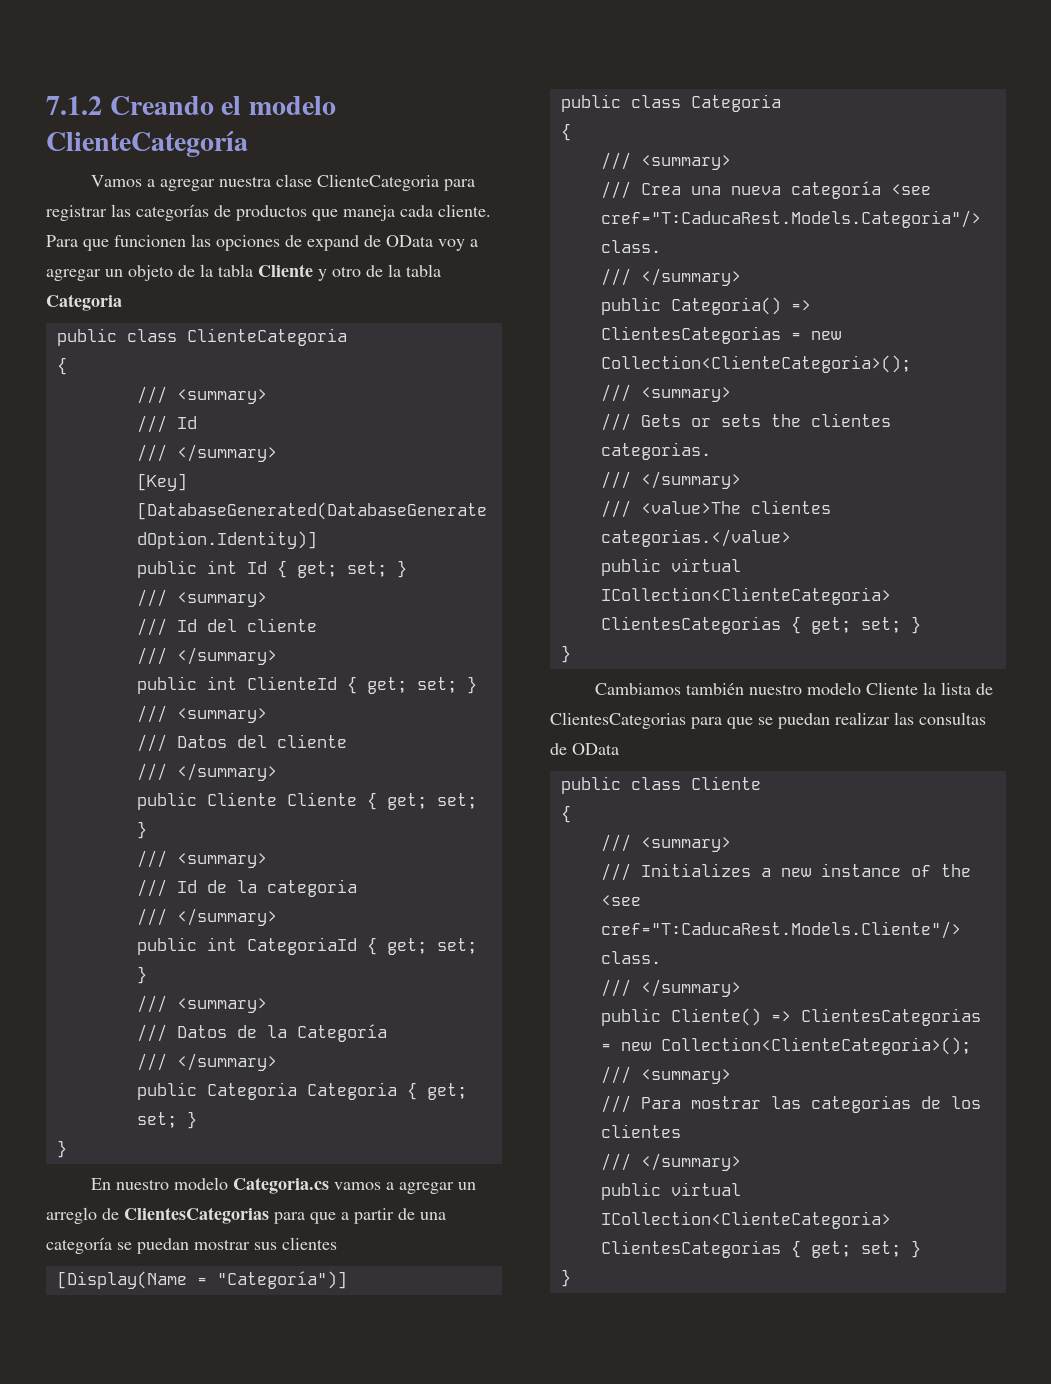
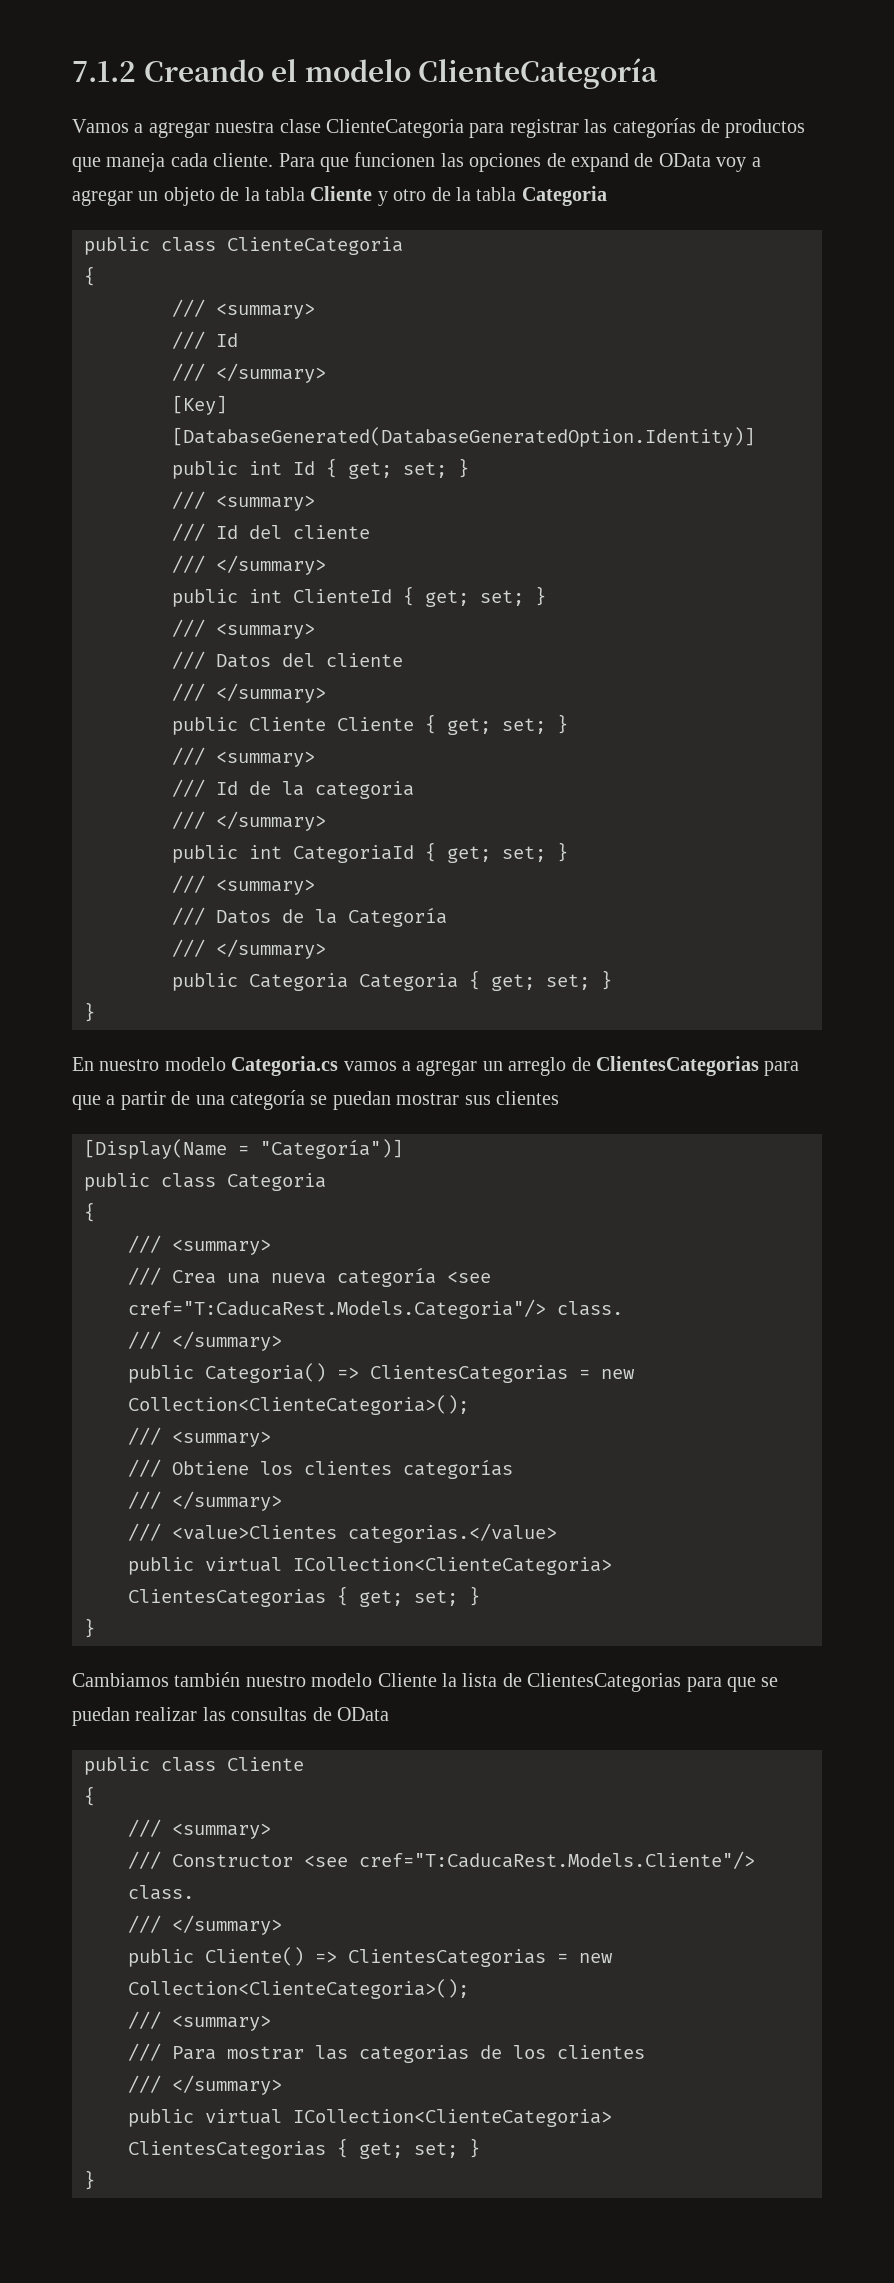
- /// Gets or sets the clientes categorias.
+ /// Obtiene los clientes categorías
- /// <value>The clientes categorias.</value>
+ /// <value>Clientes categorias.</value>
- /// Initializes a new instance of the <see cref="T:CaducaRest.Models.Cliente"/> class.
+ /// Constructor <see cref="T:CaducaRest.Models.Cliente"/> class.

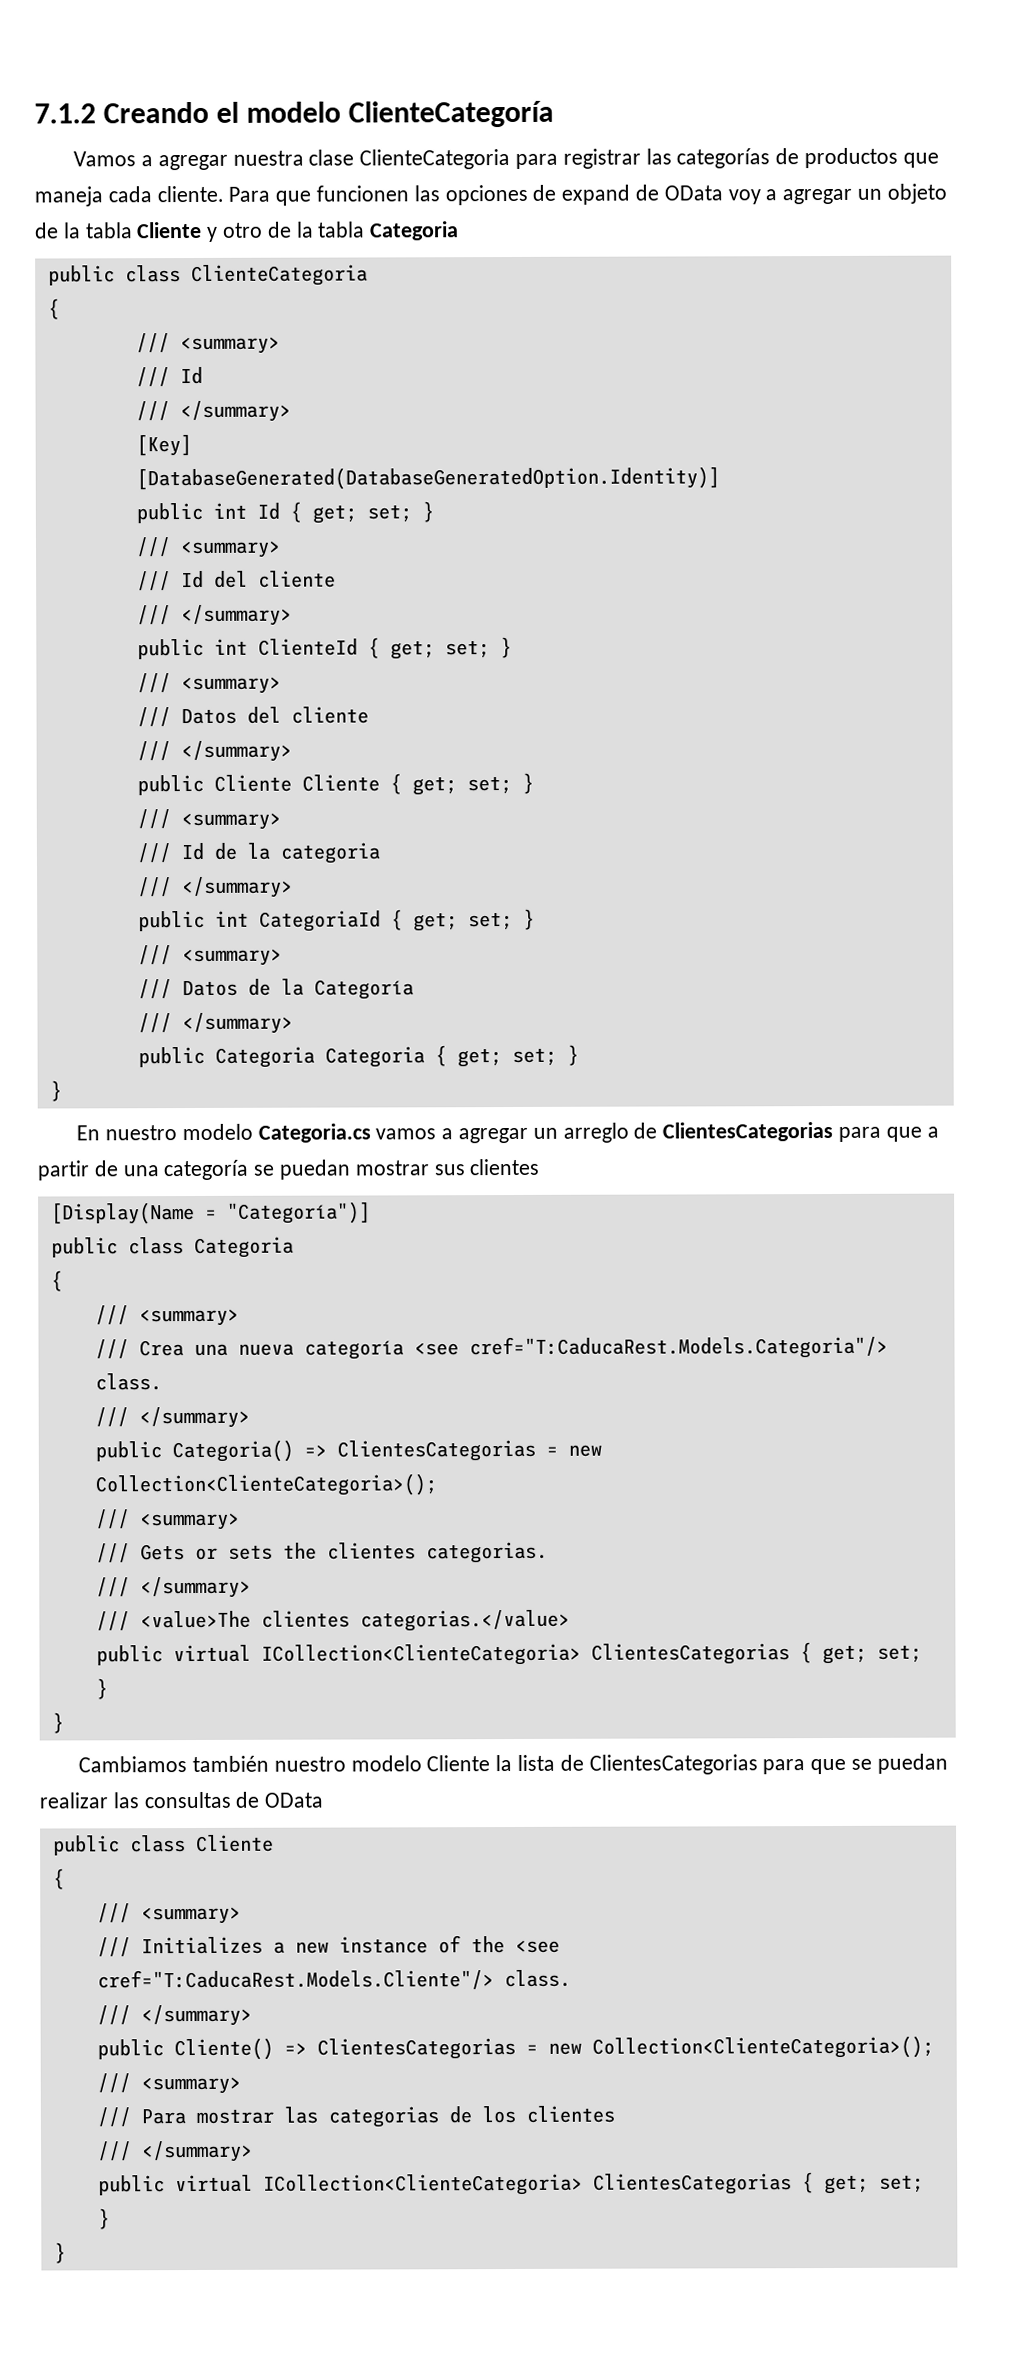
- /// Obtiene los clientes categorías
+ /// Gets or sets the clientes categorias.
- /// <value>Clientes categorias.</value>
+ /// <value>The clientes categorias.</value>
- /// Constructor <see cref="T:CaducaRest.Models.Cliente"/> class.
+ /// Initializes a new instance of the <see cref="T:CaducaRest.Models.Cliente"/> class.

